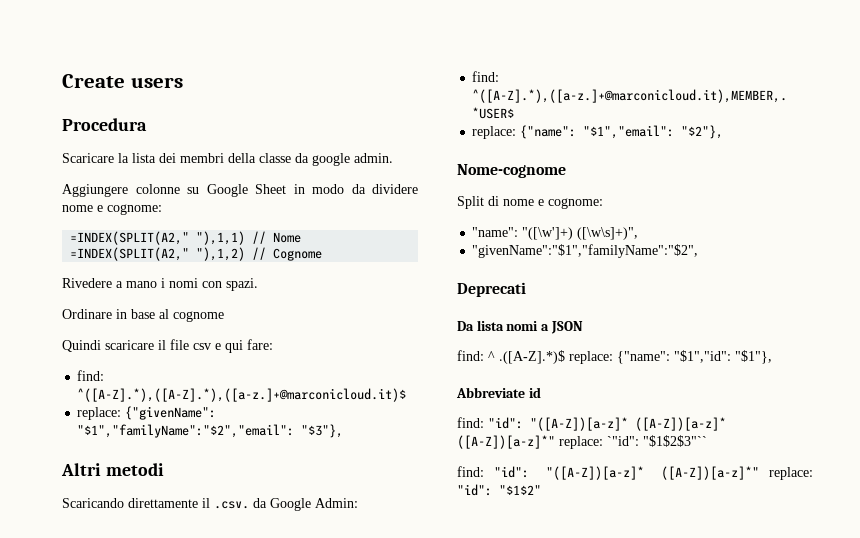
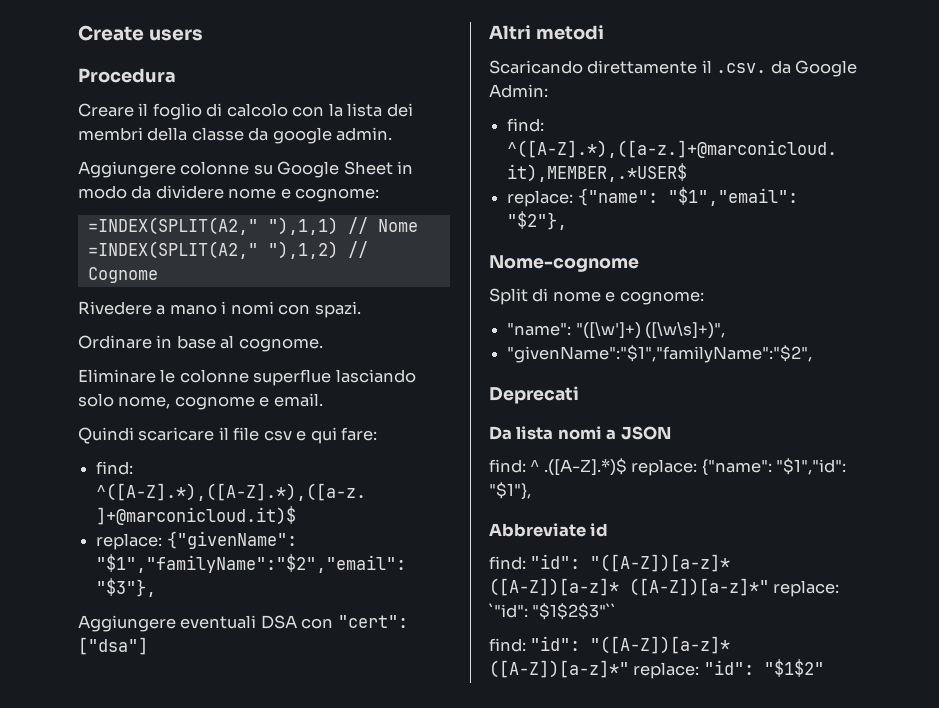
- Scaricare la lista dei membri della classe da google admin.
+ Creare il foglio di calcolo con la lista dei membri della classe da google admin.
- Ordinare in base al cognome
+ Ordinare in base al cognome.
+ Eliminare le colonne superflue lasciando solo nome, cognome e email.
+ Aggiungere eventuali DSA con "cert": ["dsa"]

